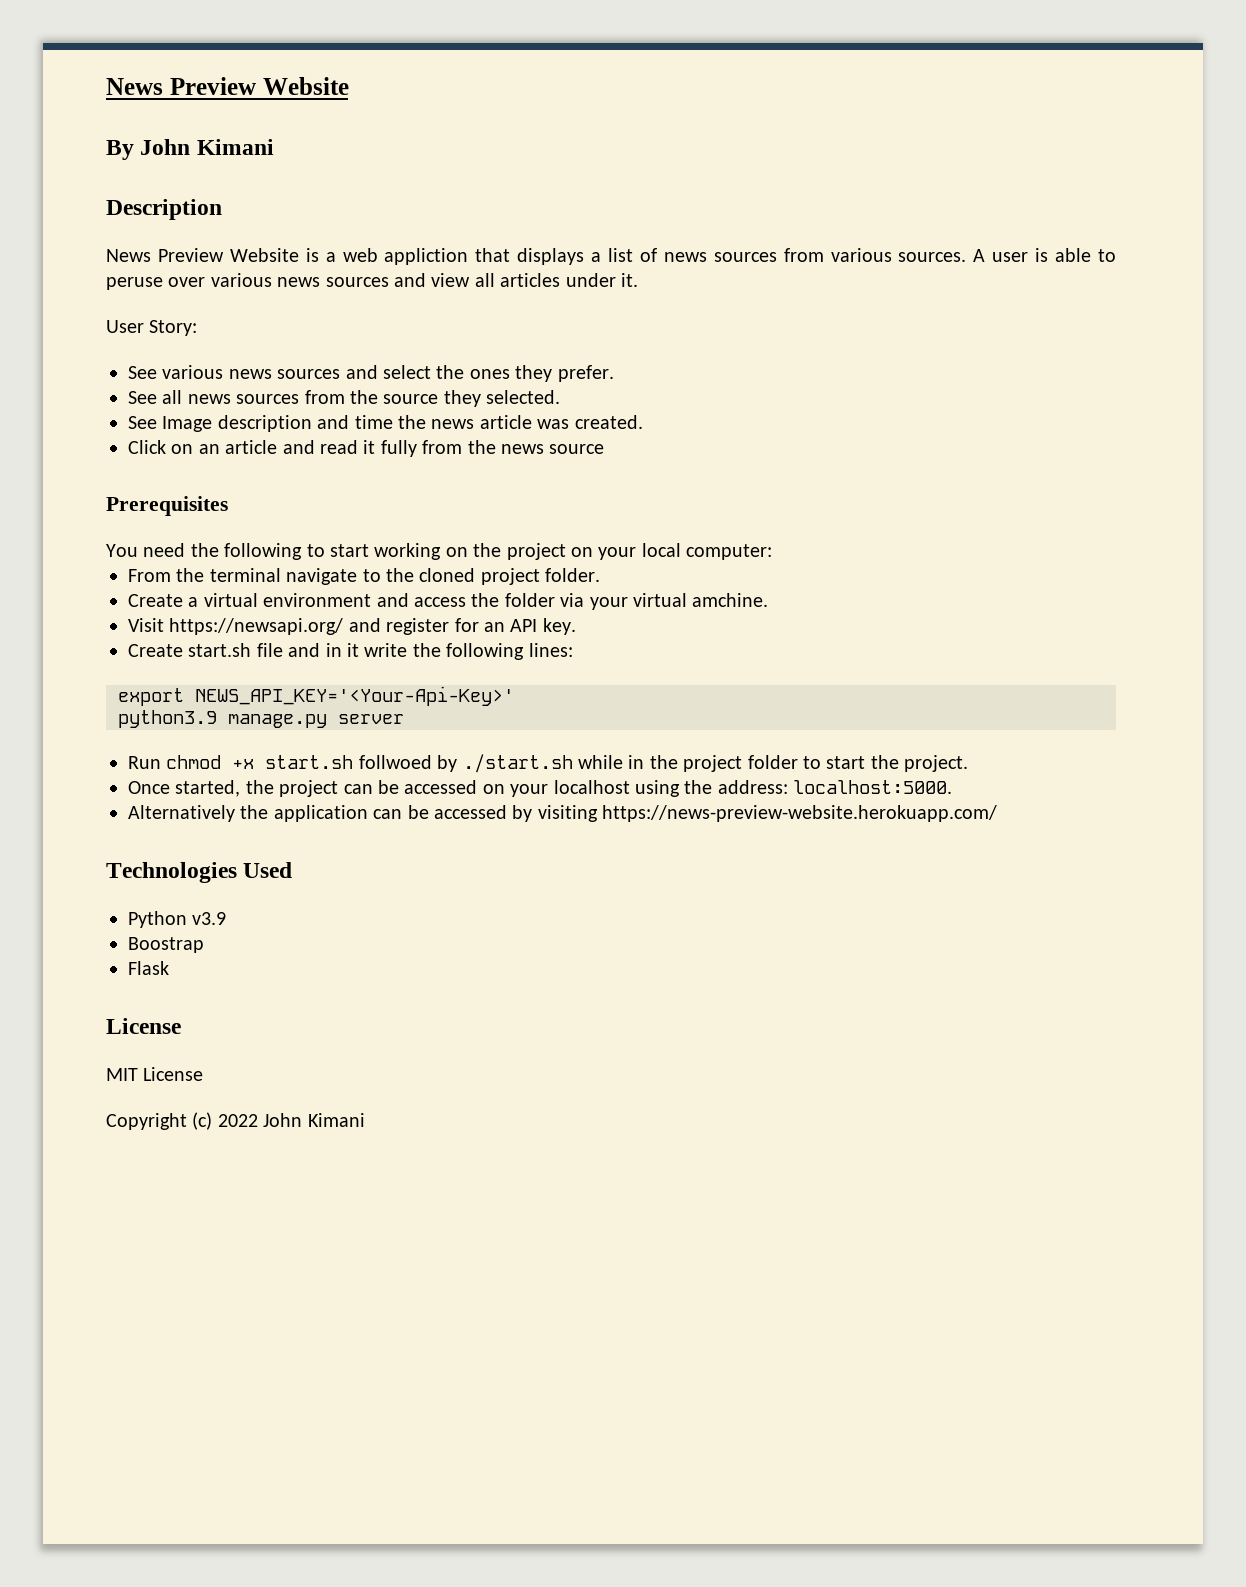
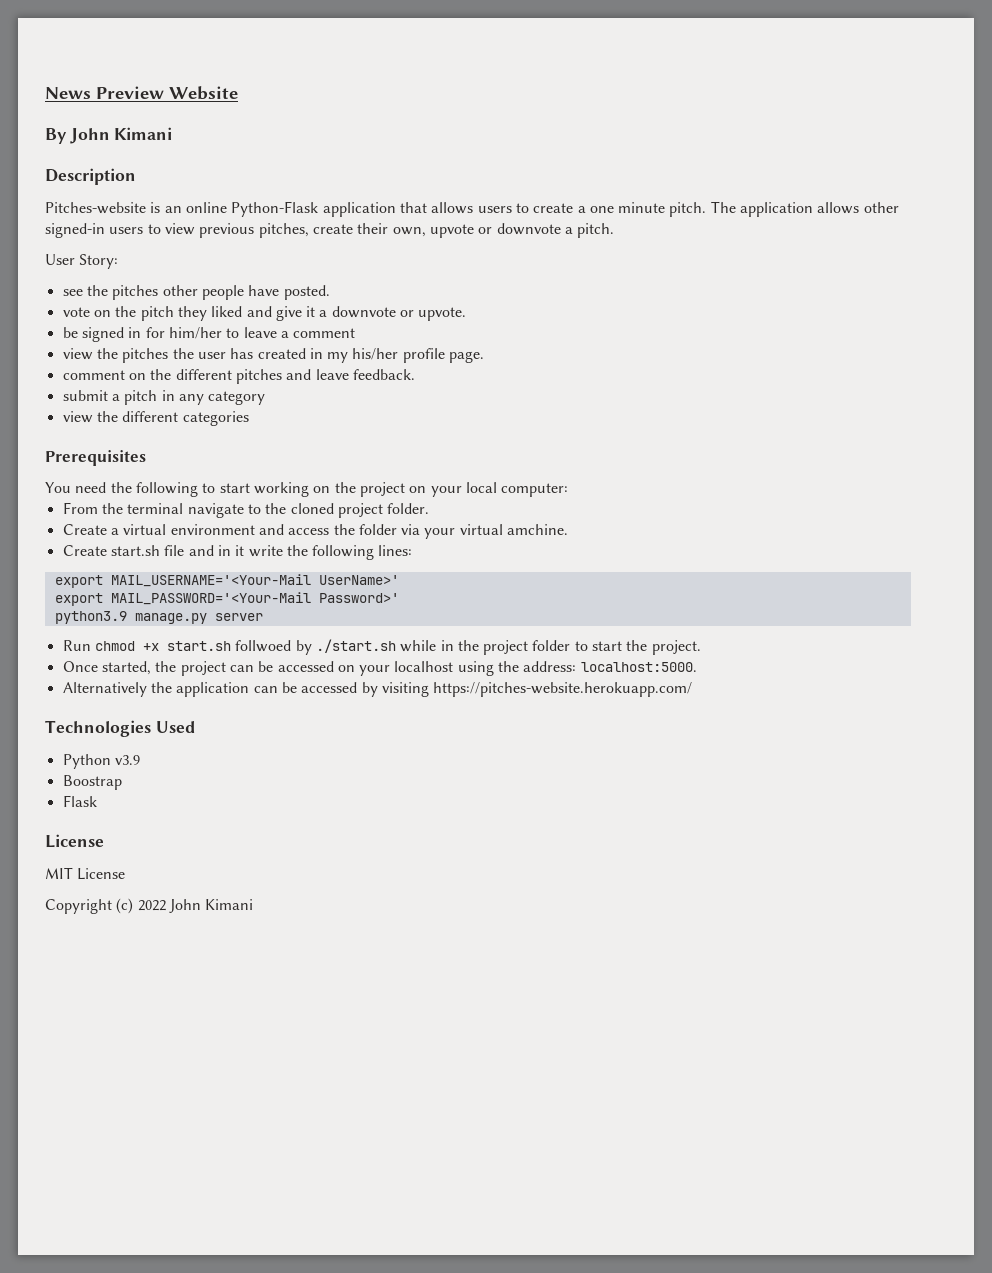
- News Preview Website is a web appliction that displays a list of news sources from various sources. A user is able to peruse over various news sources and view all articles under it.
+ Pitches-website is an online Python-Flask application that allows users to create a one minute pitch. The application allows other signed-in users to view previous pitches, create their own, upvote or downvote a pitch.
  User Story:
- See various news sources and select the ones they prefer.
- See all news sources from the source they selected.
- See Image description and time the news article was created.
- Click on an article and read it fully from the news source
+ see the pitches other people have posted.
+ vote on the pitch they liked and give it a downvote or upvote.
+ be signed in for him/her to leave a comment
+ view the pitches the user has created in my his/her profile page.
+ comment on the different pitches and leave feedback.
+ submit a pitch in any category
+ view the different categories
- Visit https://newsapi.org/ and register for an API key.
- export NEWS_API_KEY='<Your-Api-Key>'
+ export MAIL_USERNAME='<Your-Mail UserName>'
+ export MAIL_PASSWORD='<Your-Mail Password>'
- Alternatively the application can be accessed by visiting https://news-preview-website.herokuapp.com/
+ Alternatively the application can be accessed by visiting https://pitches-website.herokuapp.com/

